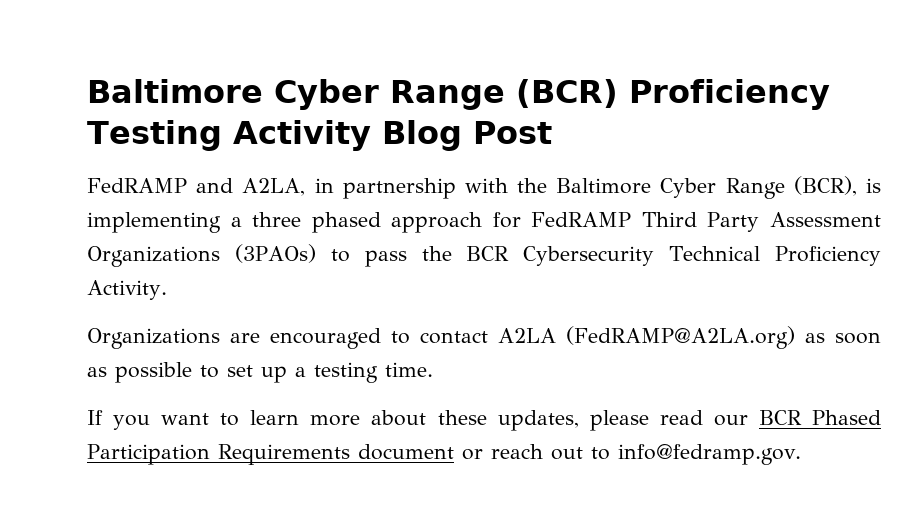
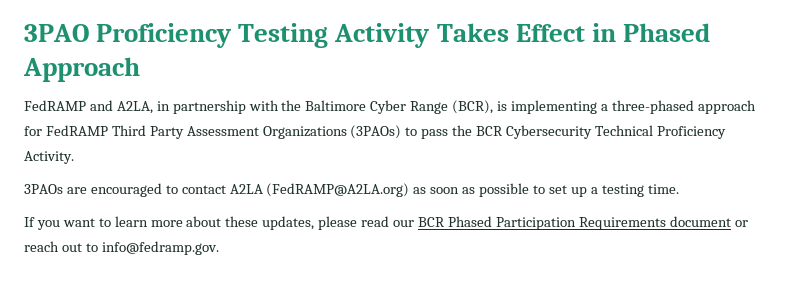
- Baltimore Cyber Range (BCR) Proficiency Testing Activity Blog Post
+ 3PAO Proficiency Testing Activity Takes Effect in Phased Approach
- FedRAMP and A2LA, in partnership with the Baltimore Cyber Range (BCR), is implementing a three phased approach for FedRAMP Third Party Assessment Organizations (3PAOs) to pass the BCR Cybersecurity Technical Proficiency Activity.
+ FedRAMP and A2LA, in partnership with the Baltimore Cyber Range (BCR), is implementing a three-phased approach for FedRAMP Third Party Assessment Organizations (3PAOs) to pass the BCR Cybersecurity Technical Proficiency Activity.
- Organizations are encouraged to contact A2LA (FedRAMP@A2LA.org) as soon as possible to set up a testing time.
+ 3PAOs are encouraged to contact A2LA (FedRAMP@A2LA.org) as soon as possible to set up a testing time.

